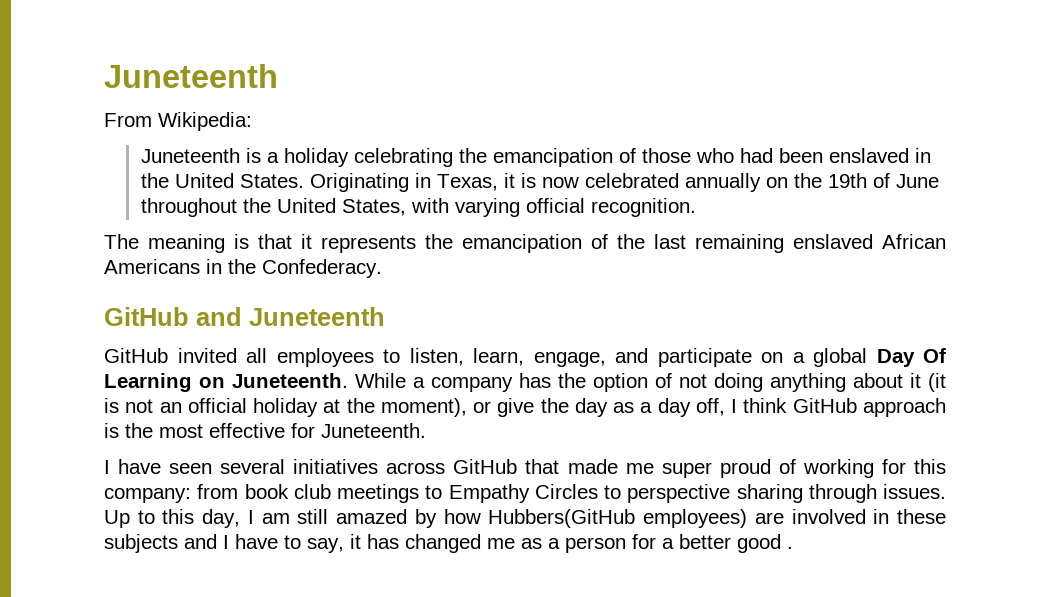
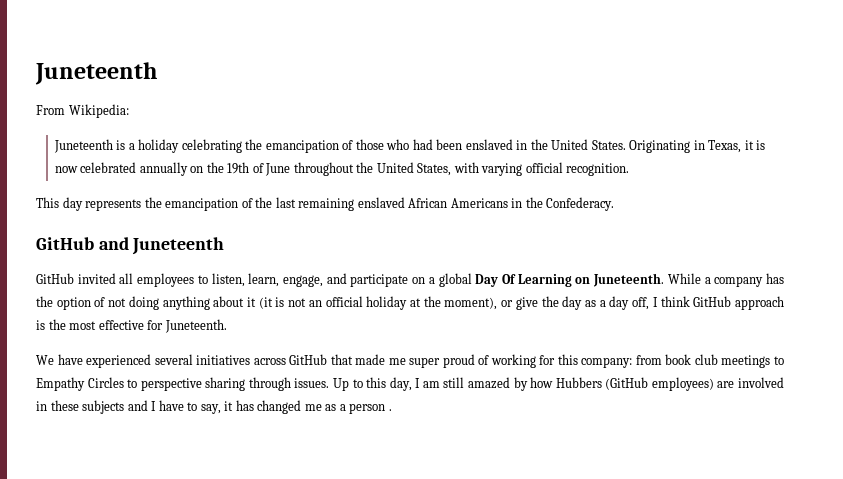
- The meaning is that it represents the emancipation of the last remaining enslaved African Americans in the Confederacy.
+ This day represents the emancipation of the last remaining enslaved African Americans in the Confederacy.
- I have seen several initiatives across GitHub that made me super proud of working for this company: from book club meetings to Empathy Circles to perspective sharing through issues.
+ We have experienced several initiatives across GitHub that made me super proud of working for this company: from book club meetings to Empathy Circles to perspective sharing through issues.
- Up to this day, I am still amazed by how Hubbers(GitHub employees) are involved in these subjects and I have to say, it has changed me as a person for a better good .
+ Up to this day, I am still amazed by how Hubbers (GitHub employees) are involved in these subjects and I have to say, it has changed me as a person .

